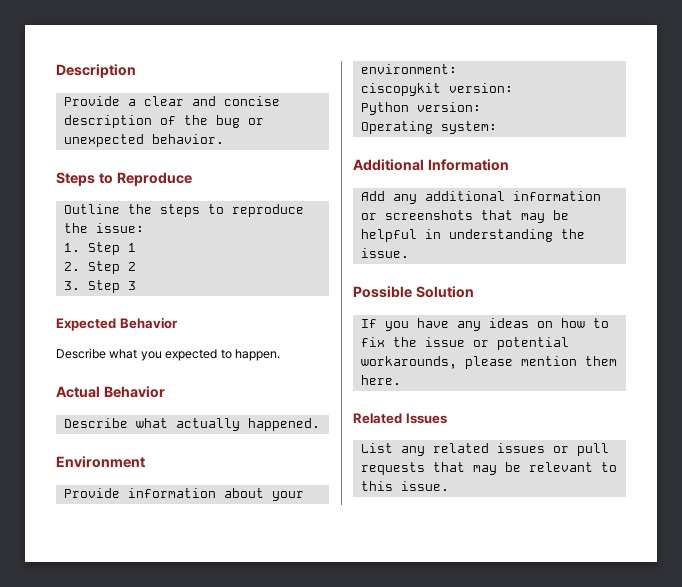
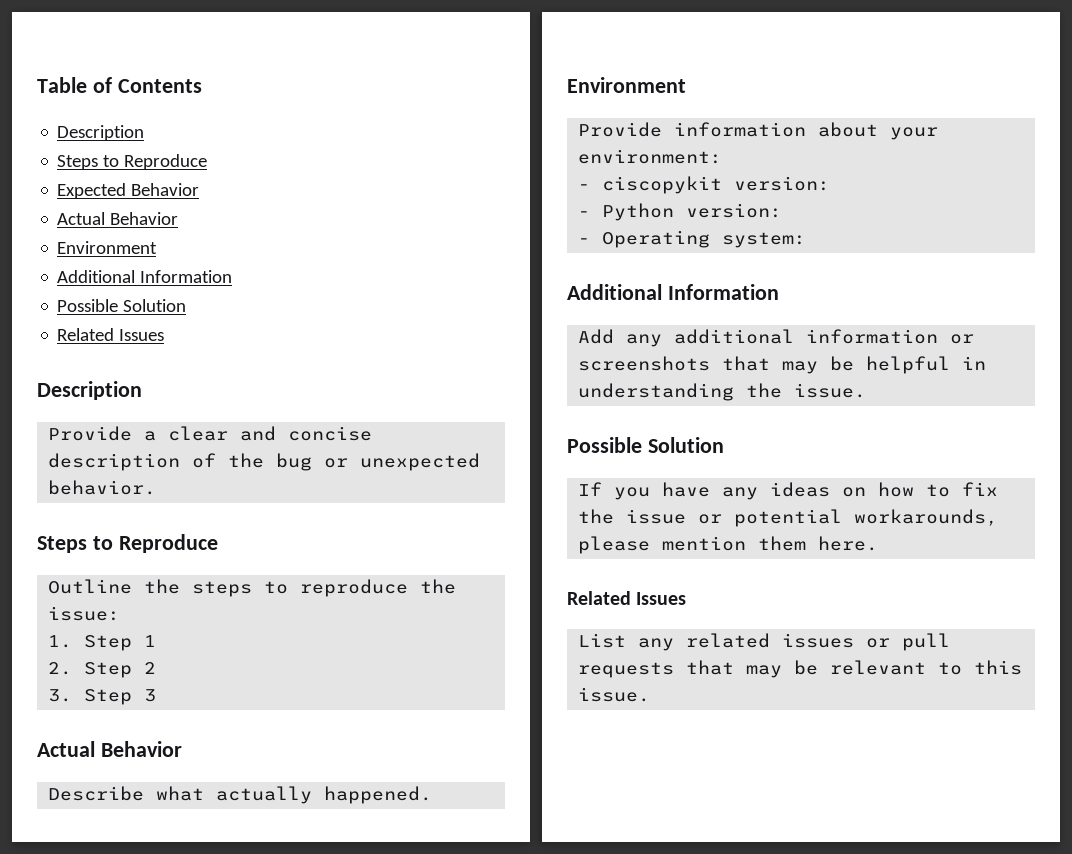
+ Table of Contents
+ Description
+ Steps to Reproduce
+ Expected Behavior
+ Actual Behavior
+ Environment
+ Additional Information
+ Possible Solution
+ Related Issues
- Expected Behavior
- Describe what you expected to happen.
- ciscopykit version:
+ - ciscopykit version:
- Python version:
+ - Python version:
- Operating system:
+ - Operating system:

